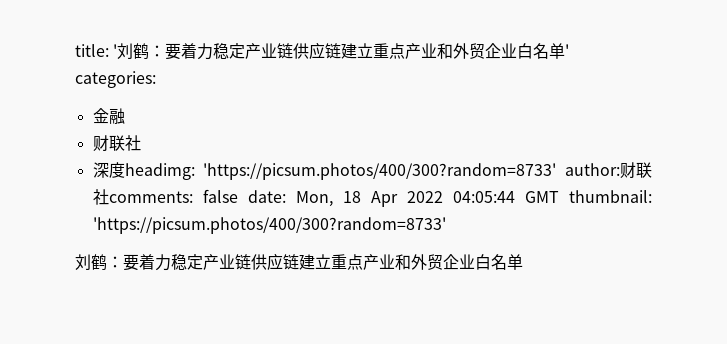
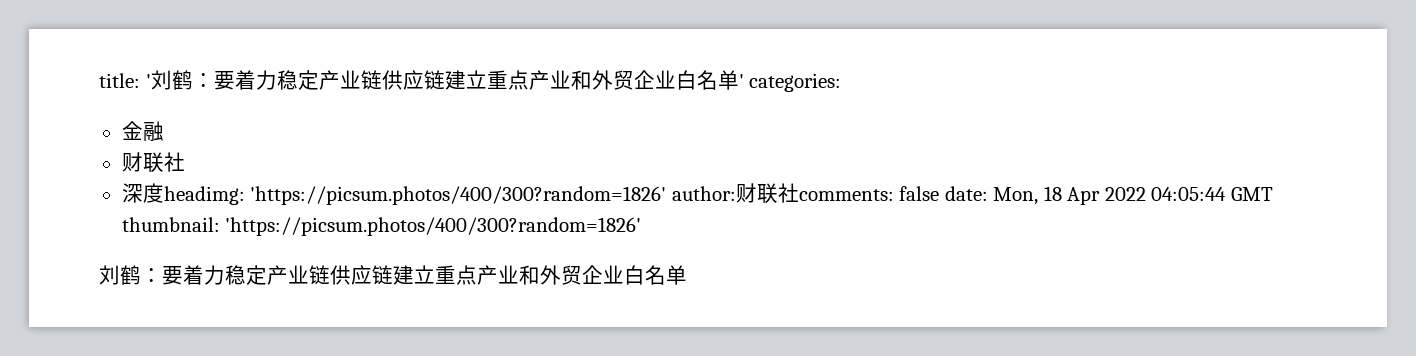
- 深度headimg: 'https://picsum.photos/400/300?random=8733' author:财联社comments: false date: Mon, 18 Apr 2022 04:05:44 GMT thumbnail: 'https://picsum.photos/400/300?random=8733'
+ 深度headimg: 'https://picsum.photos/400/300?random=1826' author:财联社comments: false date: Mon, 18 Apr 2022 04:05:44 GMT thumbnail: 'https://picsum.photos/400/300?random=1826'

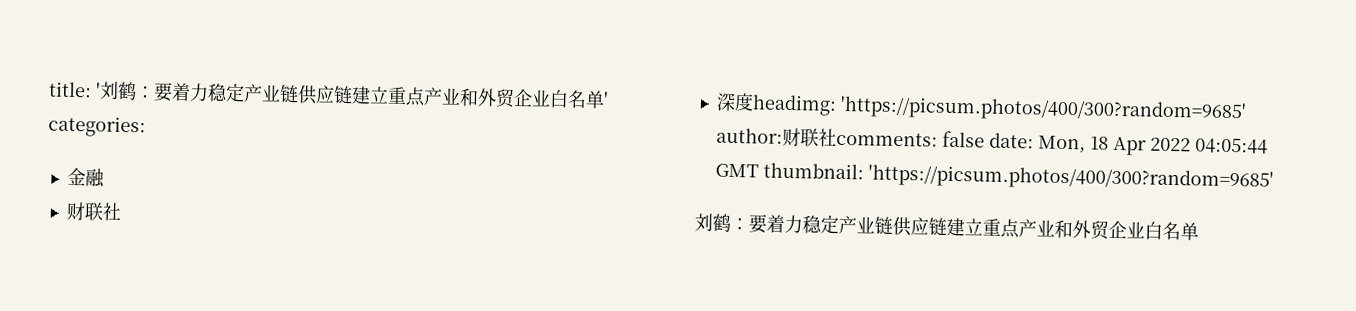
- 深度headimg: 'https://picsum.photos/400/300?random=1826' author:财联社comments: false date: Mon, 18 Apr 2022 04:05:44 GMT thumbnail: 'https://picsum.photos/400/300?random=1826'
+ 深度headimg: 'https://picsum.photos/400/300?random=9685' author:财联社comments: false date: Mon, 18 Apr 2022 04:05:44 GMT thumbnail: 'https://picsum.photos/400/300?random=9685'

